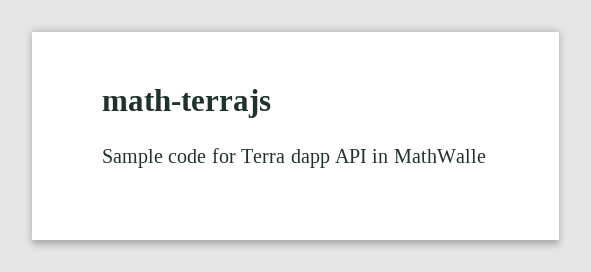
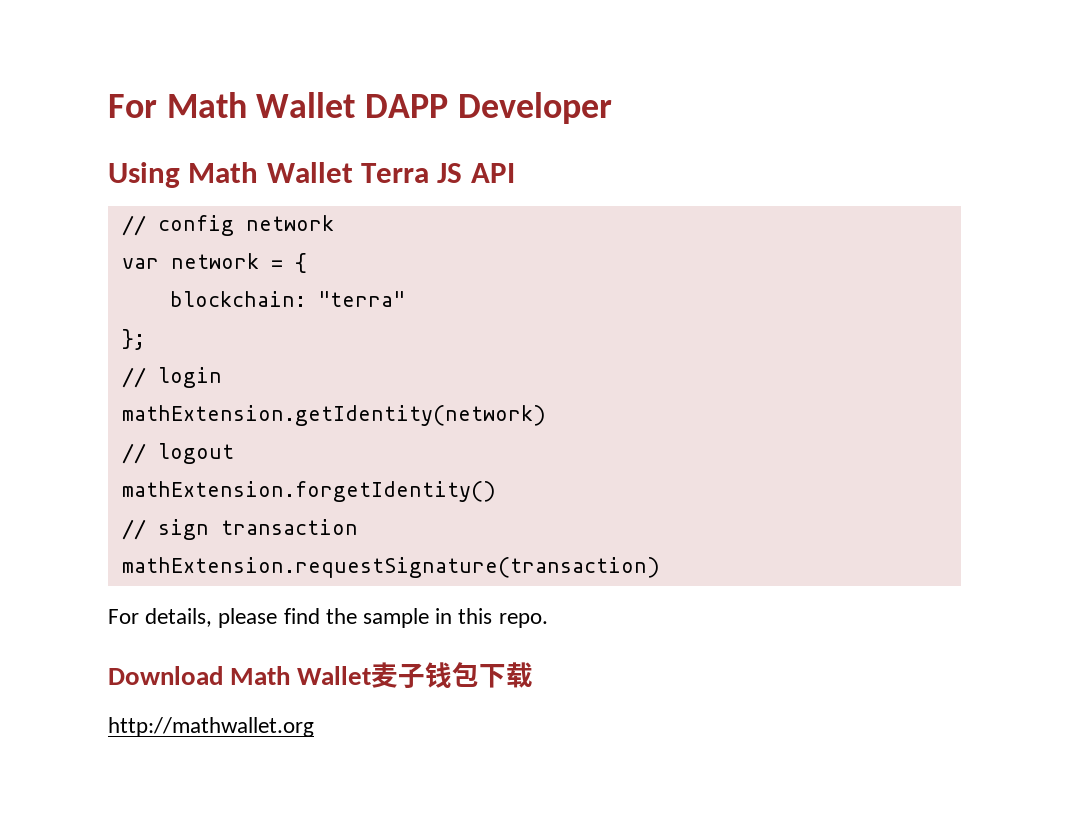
- math-terrajs
- Sample code for Terra dapp API in MathWalle
+ For Math Wallet DAPP Developer
+ Using Math Wallet Terra JS API
+ // config network
+ var network = {
+ blockchain: "terra"
+ };
+ // login
+ mathExtension.getIdentity(network)
+ // logout
+ mathExtension.forgetIdentity()
+ // sign transaction
+ mathExtension.requestSignature(transaction)
+ For details, please find the sample in this repo.
+ Download Math Wallet麦子钱包下载
+ http://mathwallet.org

